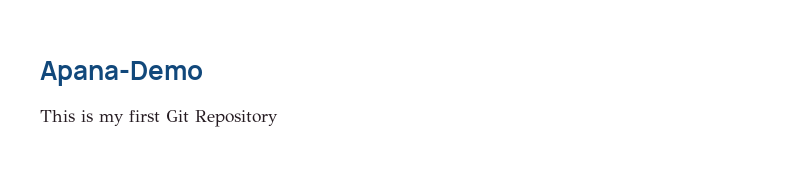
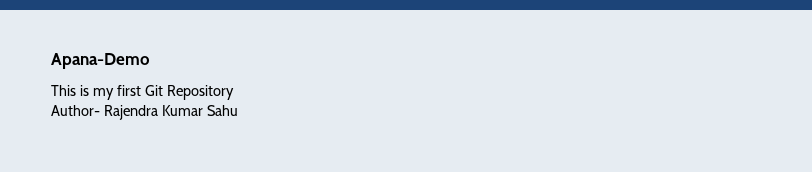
+ Author- Rajendra Kumar Sahu

